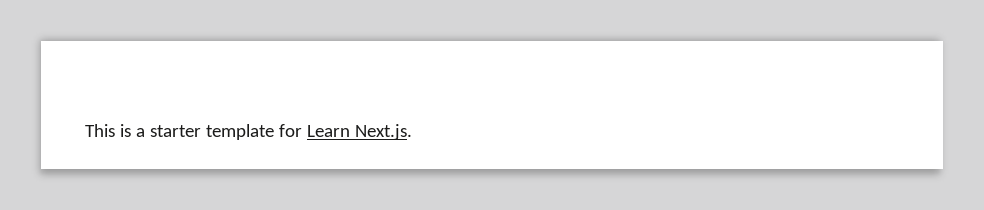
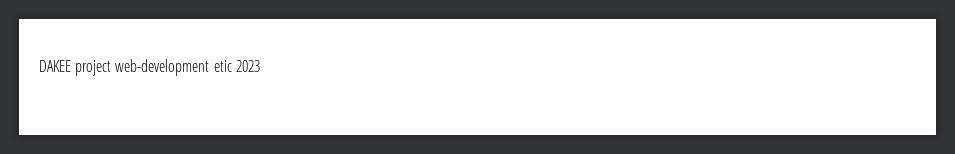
- This is a starter template for Learn Next.js.
+ DAKEE project web-development etic 2023

